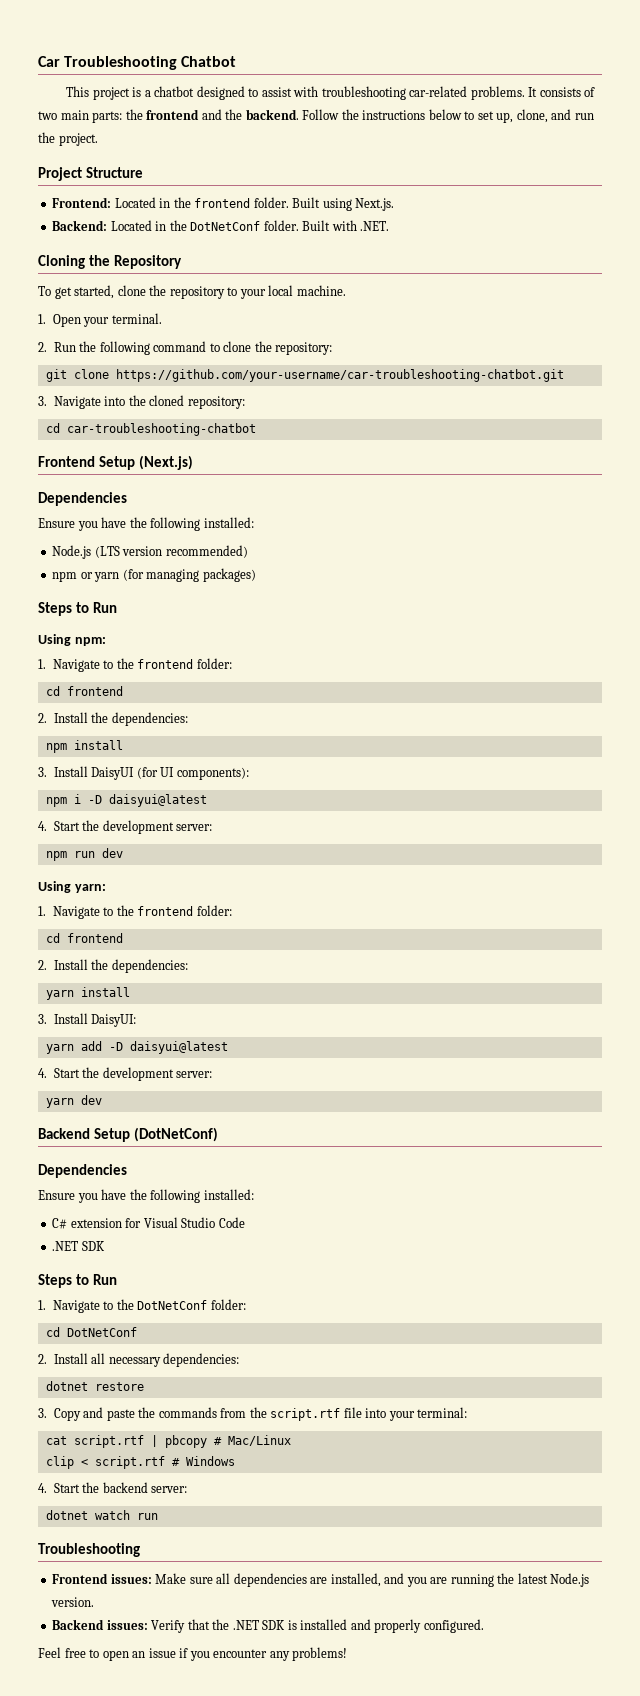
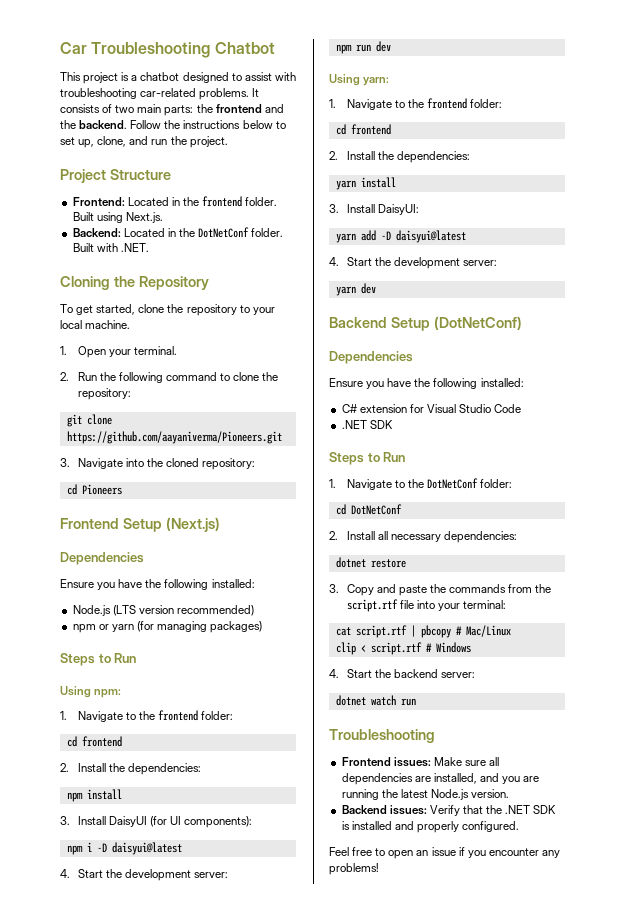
- git clone https://github.com/your-username/car-troubleshooting-chatbot.git
+ git clone https://github.com/aayaniverma/Pioneers.git
- cd car-troubleshooting-chatbot
+ cd Pioneers

